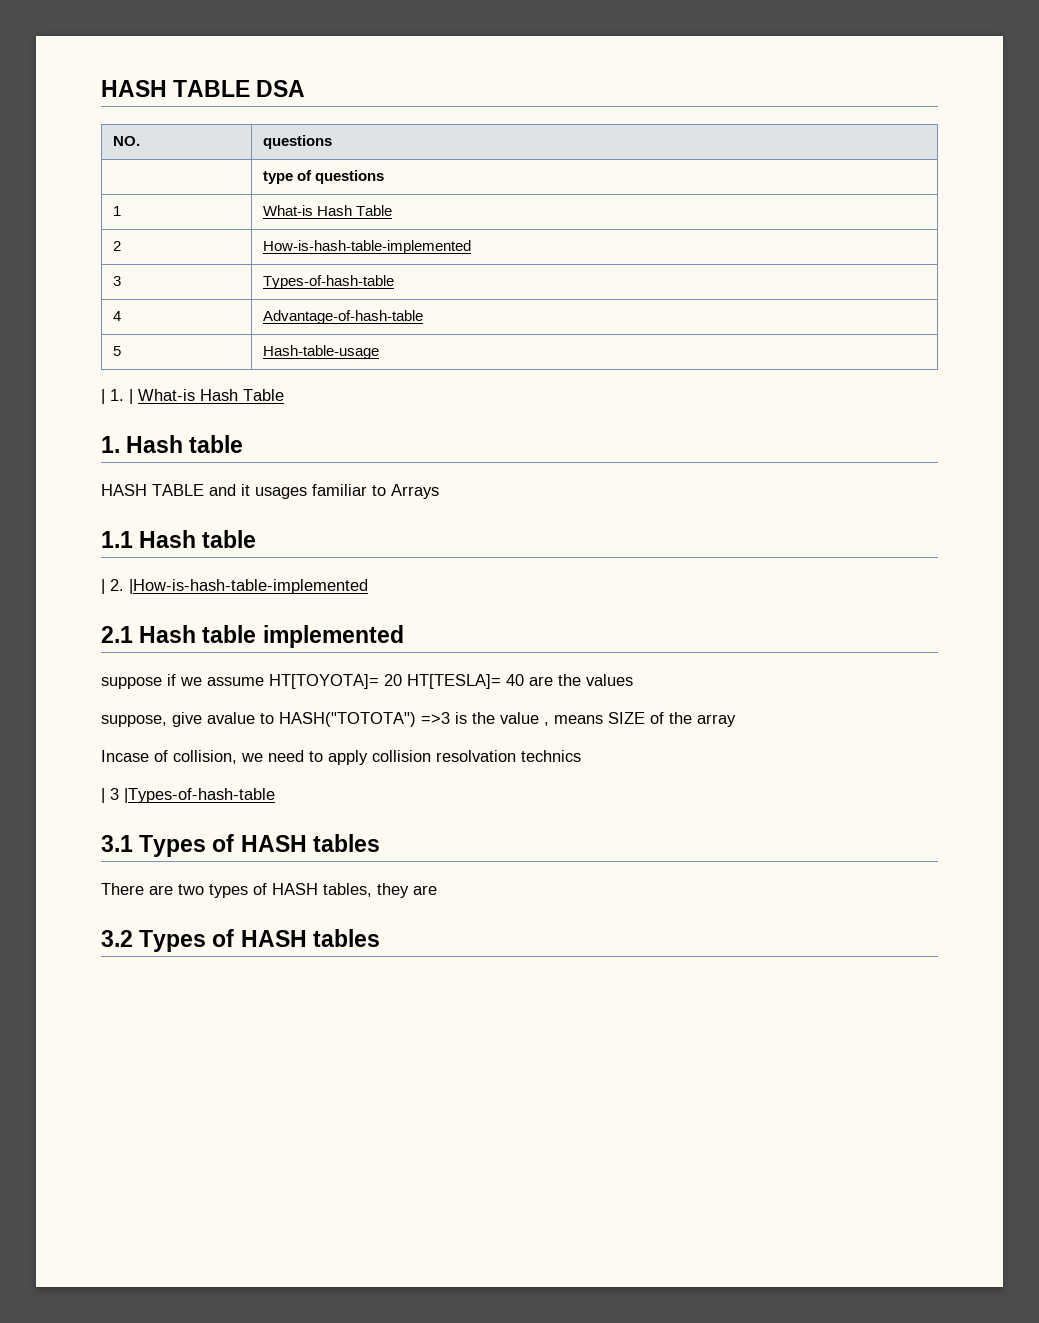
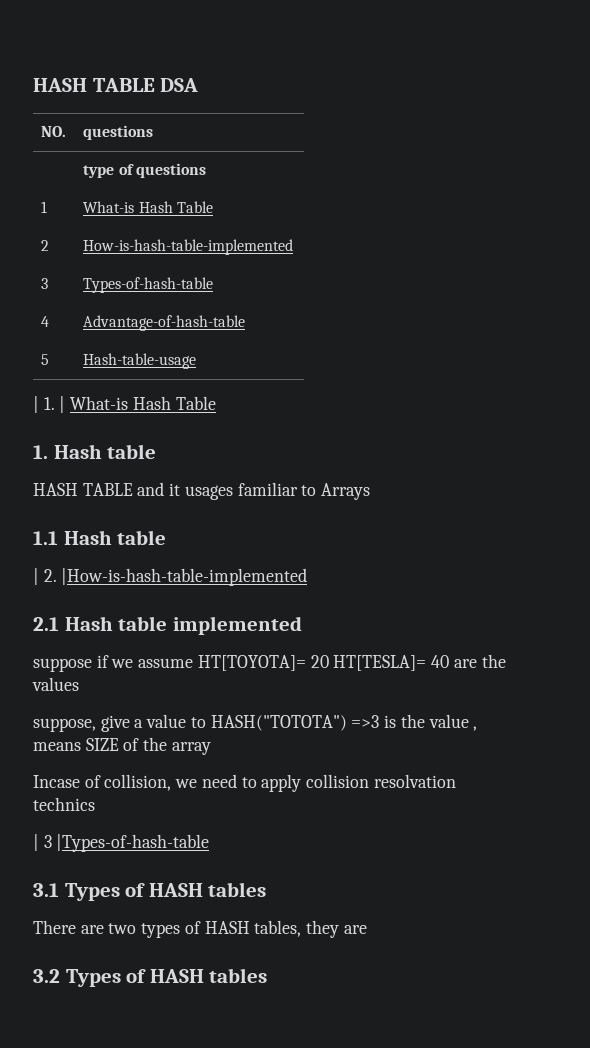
- suppose, give avalue to HASH("TOTOTA") =>3 is the value , means SIZE of the array
+ suppose, give a value to HASH("TOTOTA") =>3 is the value , means SIZE of the array

